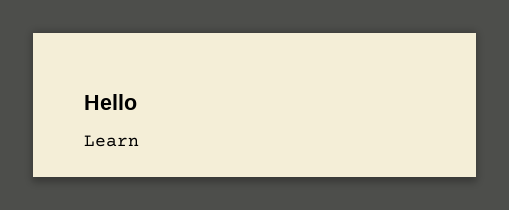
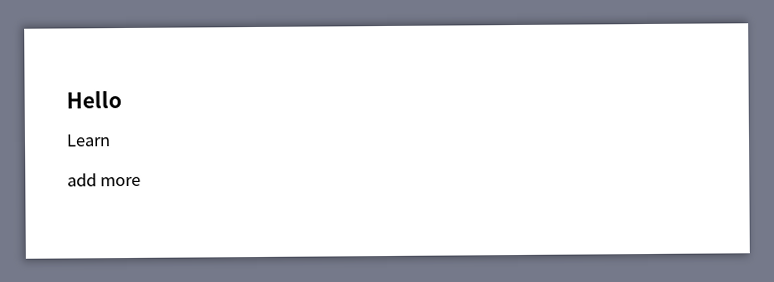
+ add more

